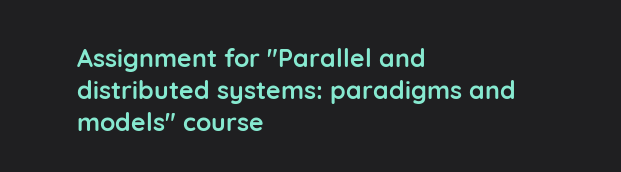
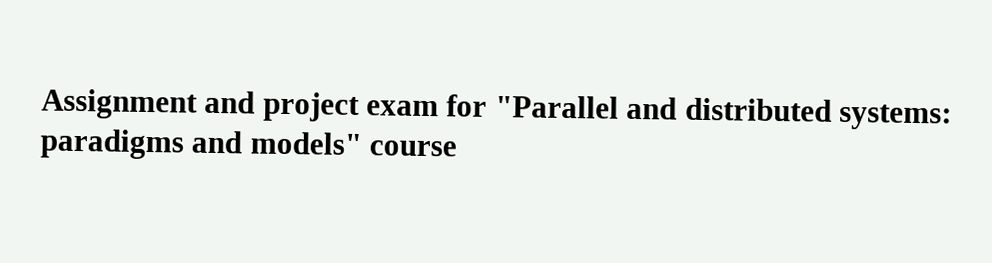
- Assignment for "Parallel and distributed systems: paradigms and models" course
+ Assignment and project exam for "Parallel and distributed systems: paradigms and models" course

